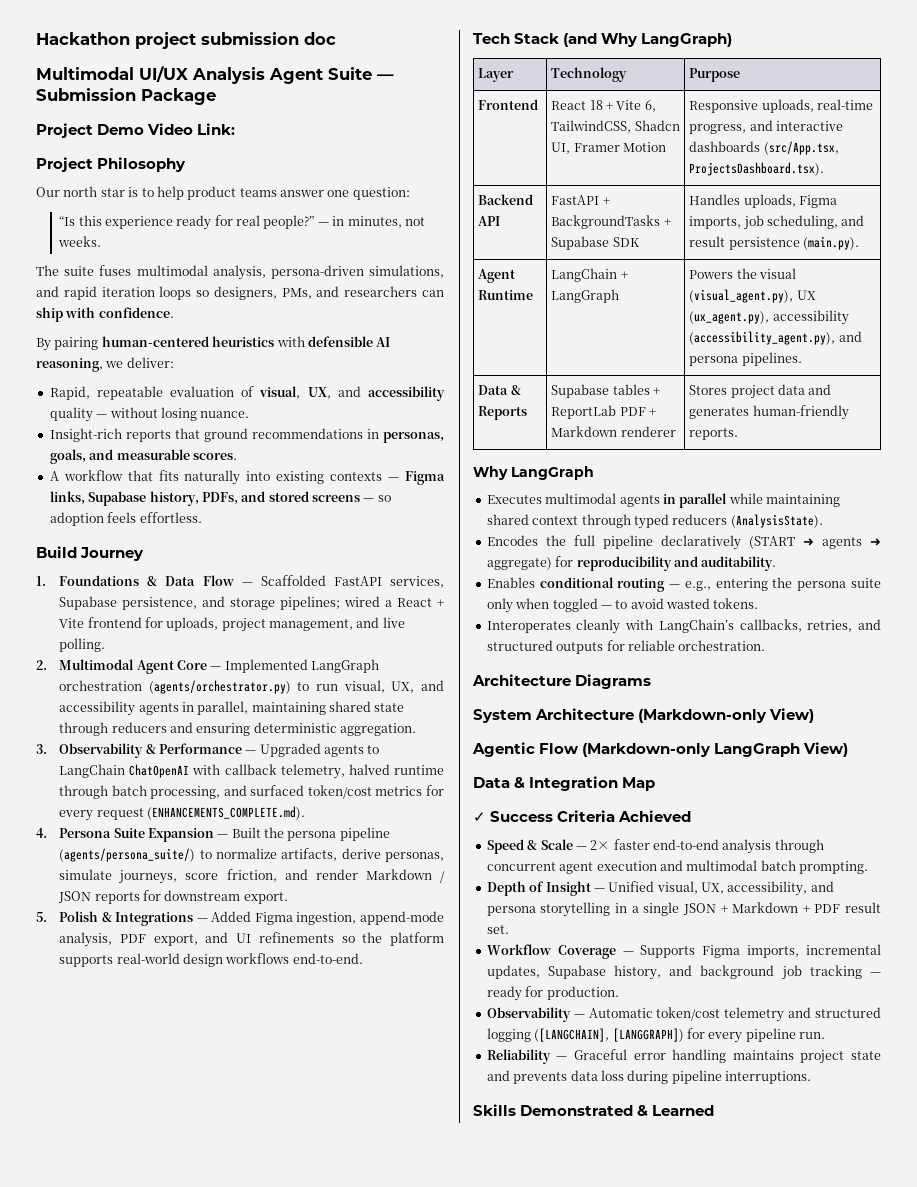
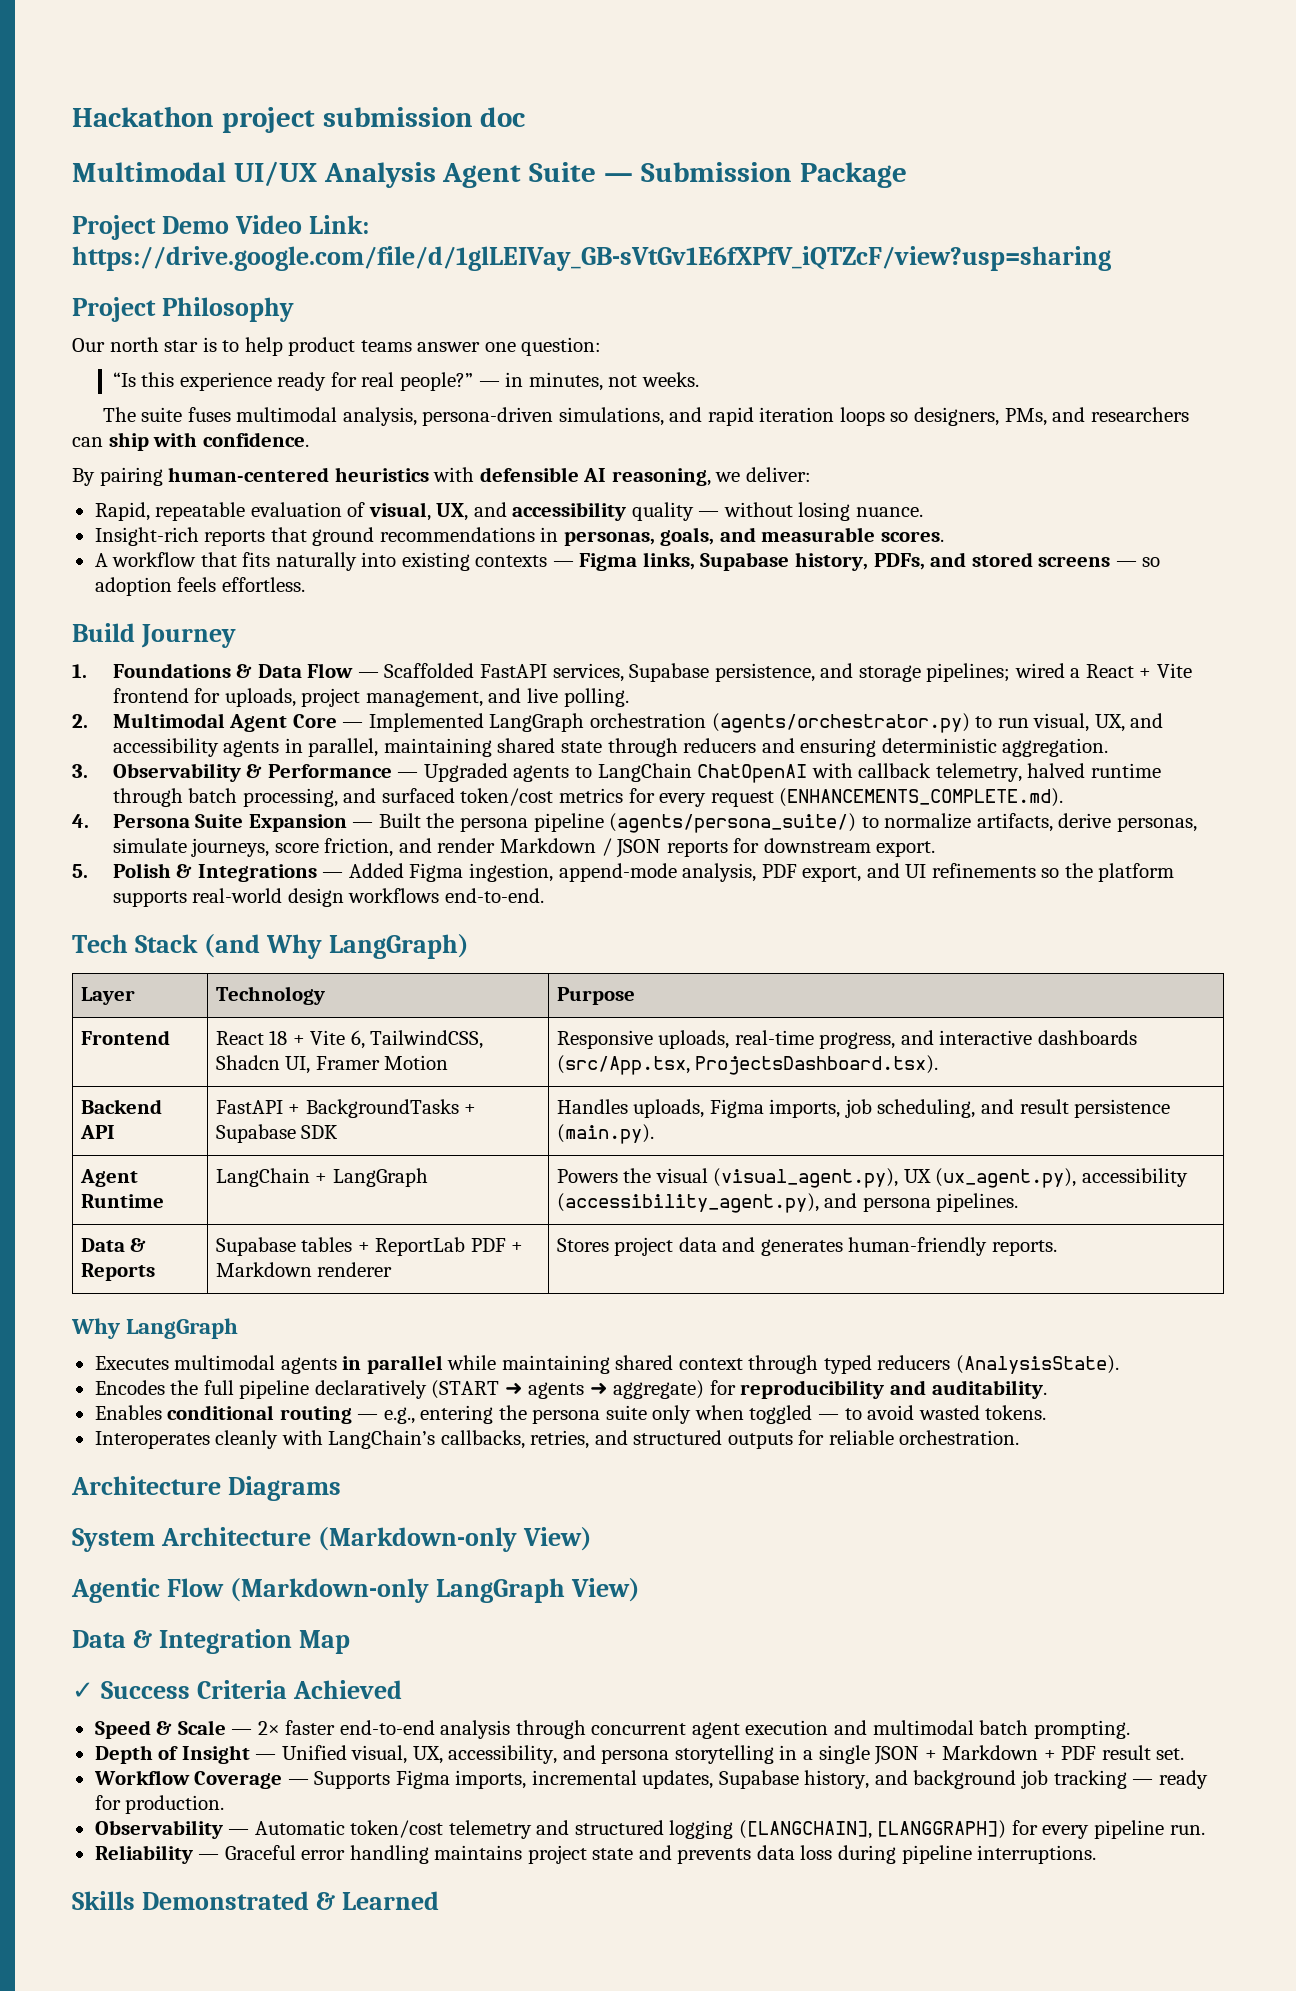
- Project Demo Video Link:
+ Project Demo Video Link: https://drive.google.com/file/d/1glLEIVay_GB-sVtGv1E6fXPfV_iQTZcF/view?usp=sharing

